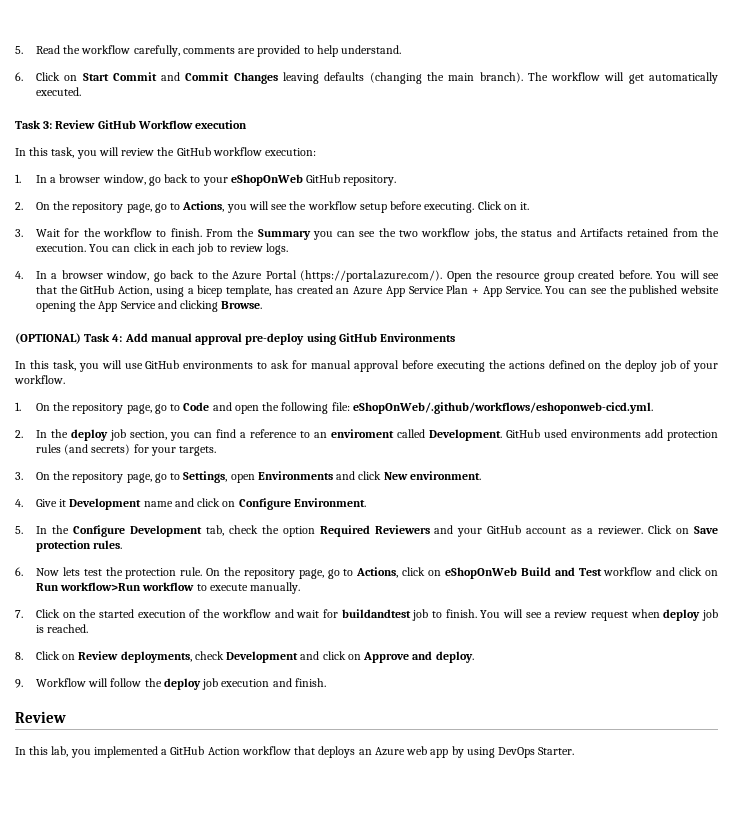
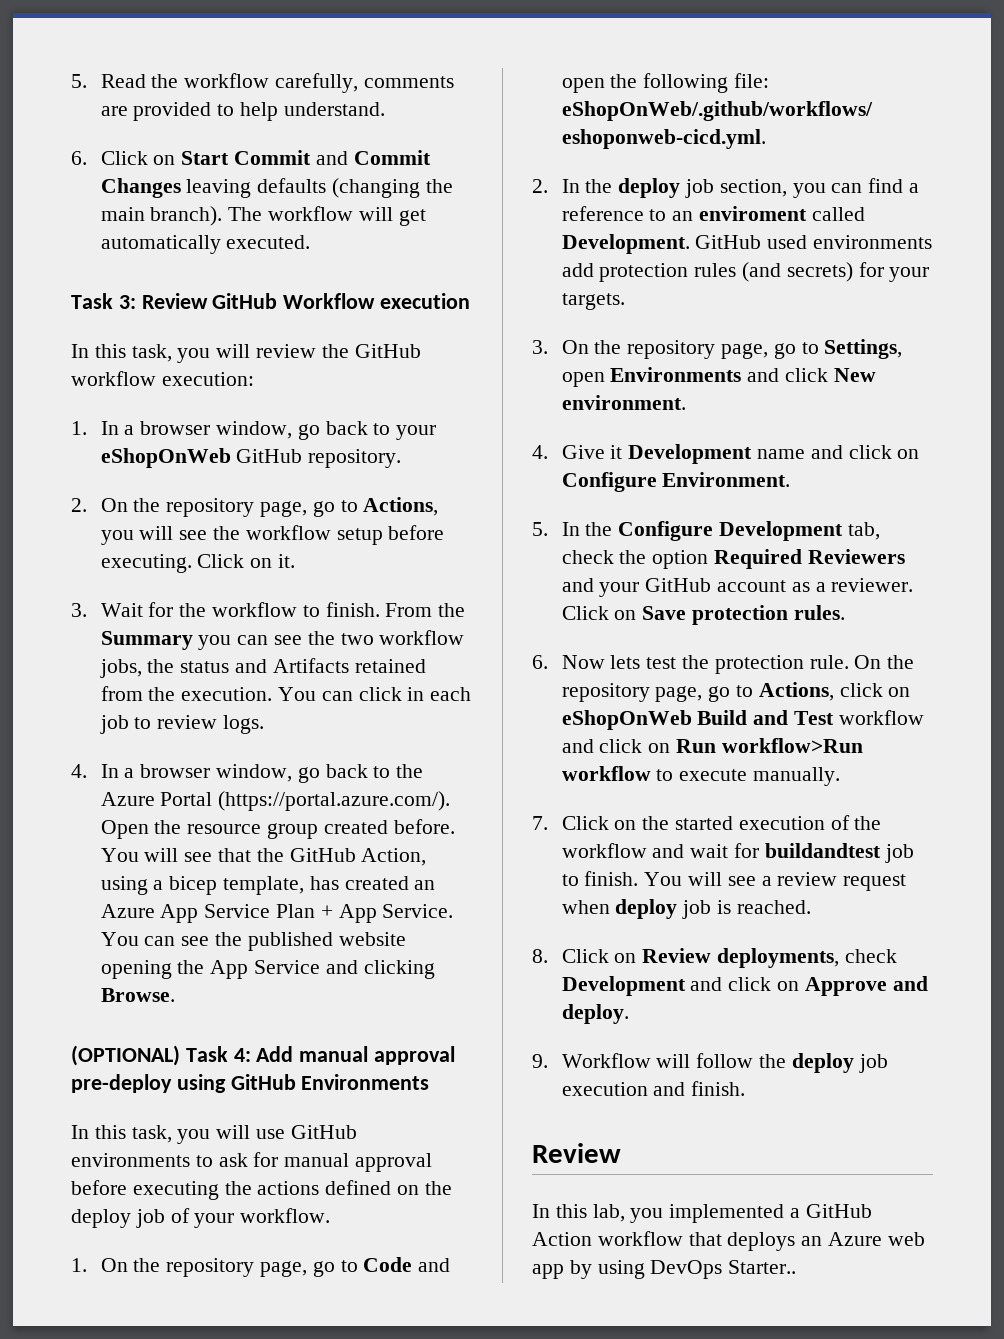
- In this lab, you implemented a GitHub Action workflow that deploys an Azure web app by using DevOps Starter.
+ In this lab, you implemented a GitHub Action workflow that deploys an Azure web app by using DevOps Starter..

